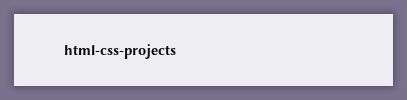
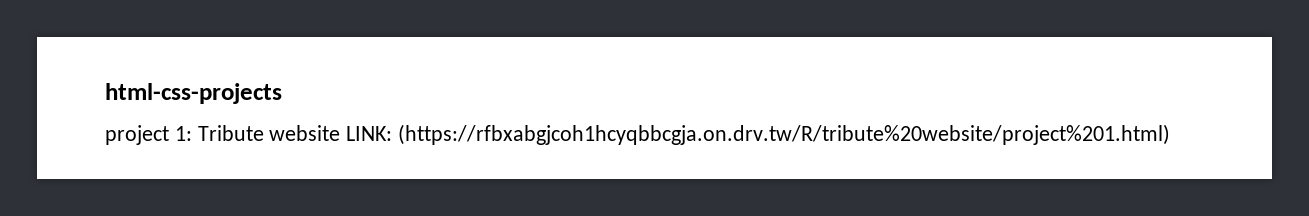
+ project 1: Tribute website LINK: (https://rfbxabgjcoh1hcyqbbcgja.on.drv.tw/R/tribute%20website/project%201.html)

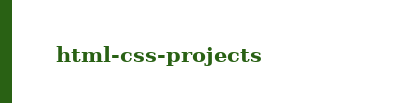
- project 1: Tribute website LINK: (https://rfbxabgjcoh1hcyqbbcgja.on.drv.tw/R/tribute%20website/project%201.html)

